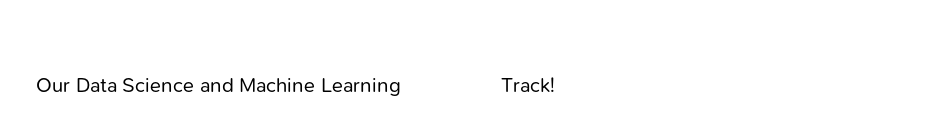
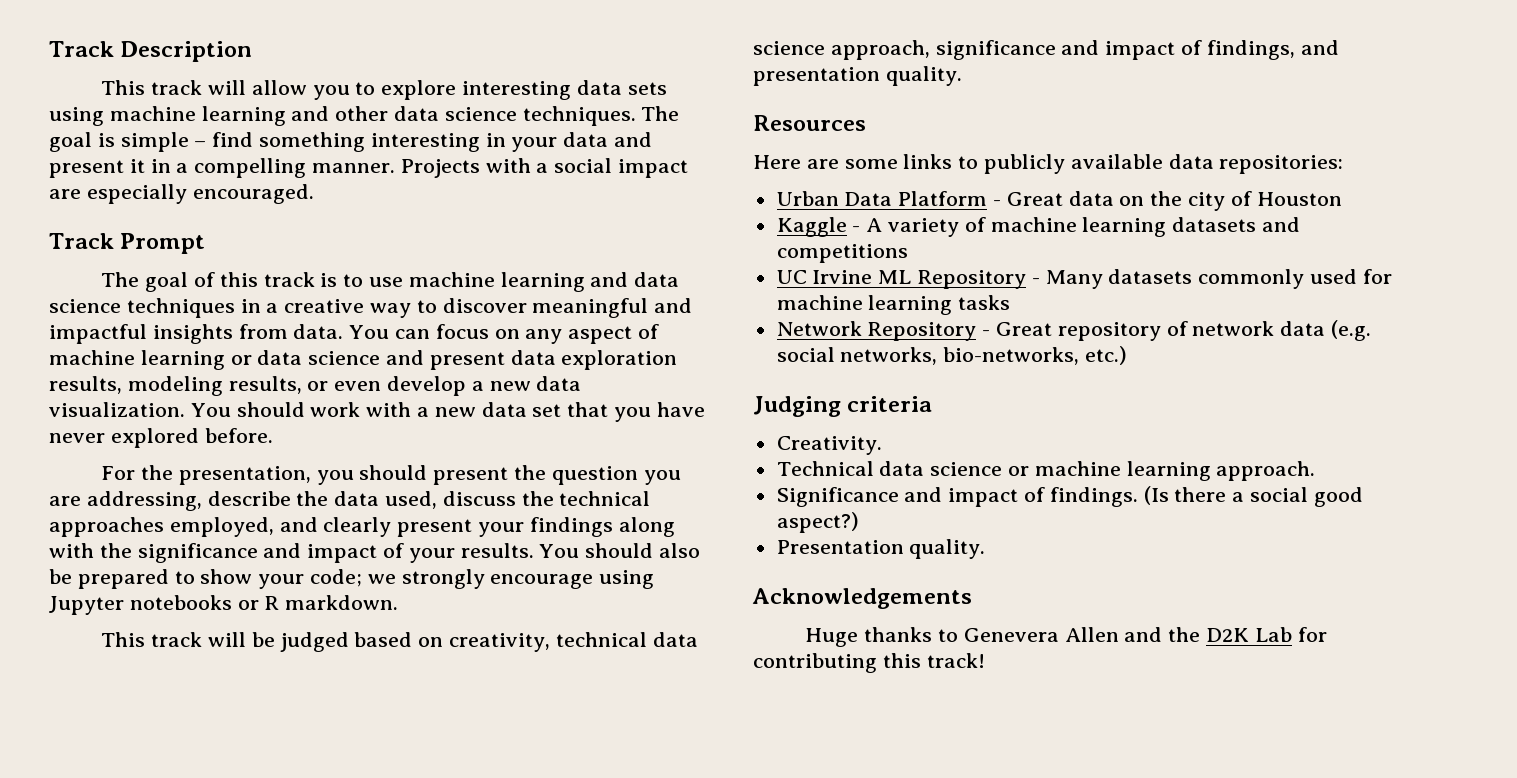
- Our Data Science and Machine Learning Track!
+ Track Description
+ This track will allow you to explore interesting data sets using machine learning and other data science techniques. The goal is simple – find something interesting in your data and present it in a compelling manner. Projects with a social impact are especially encouraged.
+ Track Prompt
+ The goal of this track is to use machine learning and data science techniques in a creative way to discover meaningful and impactful insights from data. You can focus on any aspect of machine learning or data science and present data exploration results, modeling results, or even develop a new data visualization. You should work with a new data set that you have never explored before.
+ For the presentation, you should present the question you are addressing, describe the data used, discuss the technical approaches employed, and clearly present your findings along with the significance and impact of your results. You should also be prepared to show your code; we strongly encourage using Jupyter notebooks or R markdown.
+ This track will be judged based on creativity, technical data science approach, significance and impact of findings, and presentation quality.
+ Resources
+ Here are some links to publicly available data repositories:
+ Urban Data Platform - Great data on the city of Houston
+ Kaggle - A variety of machine learning datasets and competitions
+ UC Irvine ML Repository - Many datasets commonly used for machine learning tasks
+ Network Repository - Great repository of network data (e.g. social networks, bio-networks, etc.)
+ Judging criteria
+ Creativity.
+ Technical data science or machine learning approach.
+ Significance and impact of findings. (Is there a social good aspect?)
+ Presentation quality.
+ Acknowledgements
+ Huge thanks to Genevera Allen and the D2K Lab for contributing this track!

